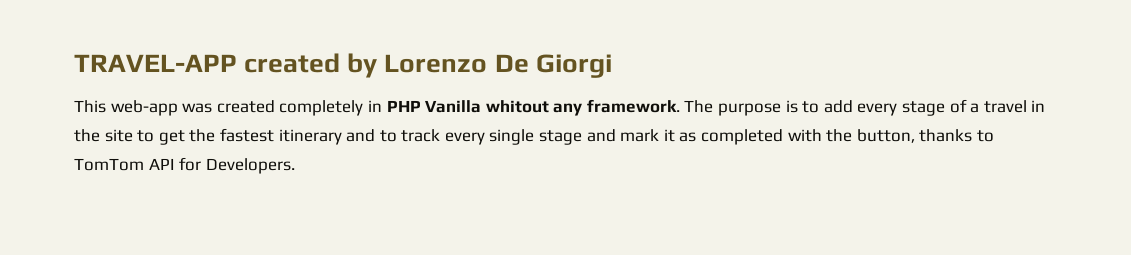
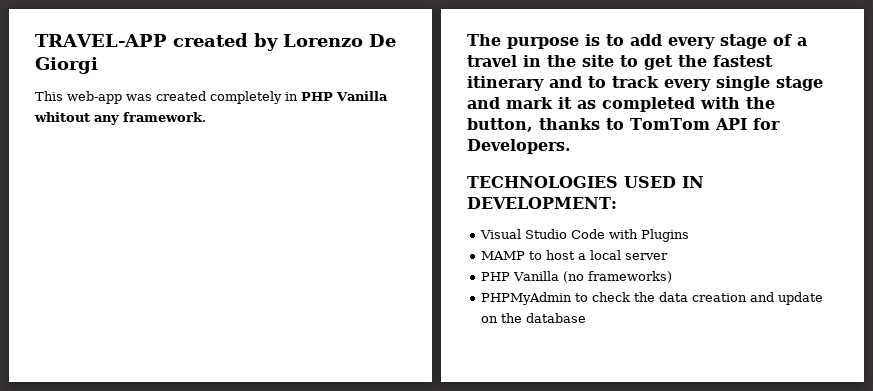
- This web-app was created completely in PHP Vanilla whitout any framework. The purpose is to add every stage of a travel in the site to get the fastest itinerary and to track every single stage and mark it as completed with the button, thanks to TomTom API for Developers.
+ This web-app was created completely in PHP Vanilla whitout any framework.
+ The purpose is to add every stage of a travel in the site to get the fastest itinerary and to track every single stage and mark it as completed with the button, thanks to TomTom API for Developers.
+ TECHNOLOGIES USED IN DEVELOPMENT:
+ Visual Studio Code with Plugins
+ MAMP to host a local server
+ PHP Vanilla (no frameworks)
+ PHPMyAdmin to check the data creation and update on the database

